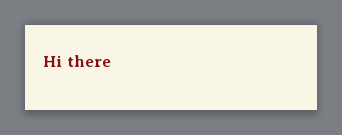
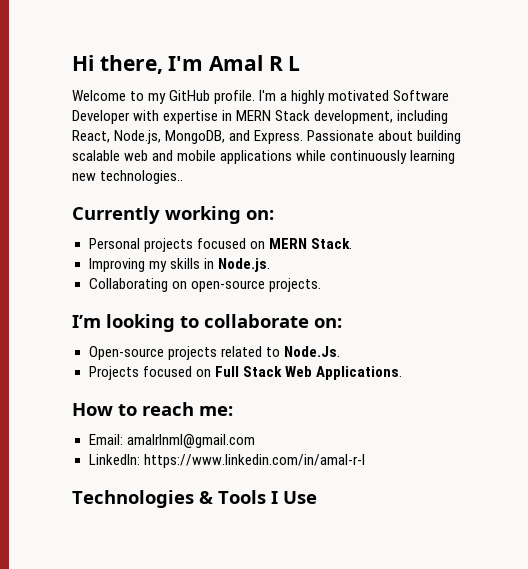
- Hi there
+ Hi there, I'm Amal R L
+ Welcome to my GitHub profile. I'm a highly motivated Software Developer with expertise in MERN Stack development, including React, Node.js, MongoDB, and Express. Passionate about building scalable web and mobile applications while continuously learning new technologies..
+ Currently working on:
+ Personal projects focused on MERN Stack.
+ Improving my skills in Node.js.
+ Collaborating on open-source projects.
+ I’m looking to collaborate on:
+ Open-source projects related to Node.Js.
+ Projects focused on Full Stack Web Applications.
+ How to reach me:
+ Email: amalrlnml@gmail.com
+ LinkedIn: https://www.linkedin.com/in/amal-r-l
+ Technologies & Tools I Use

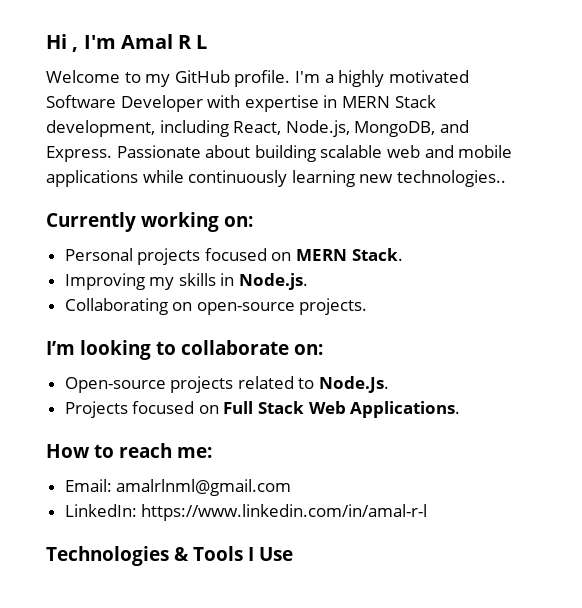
- Hi there, I'm Amal R L
+ Hi , I'm Amal R L

